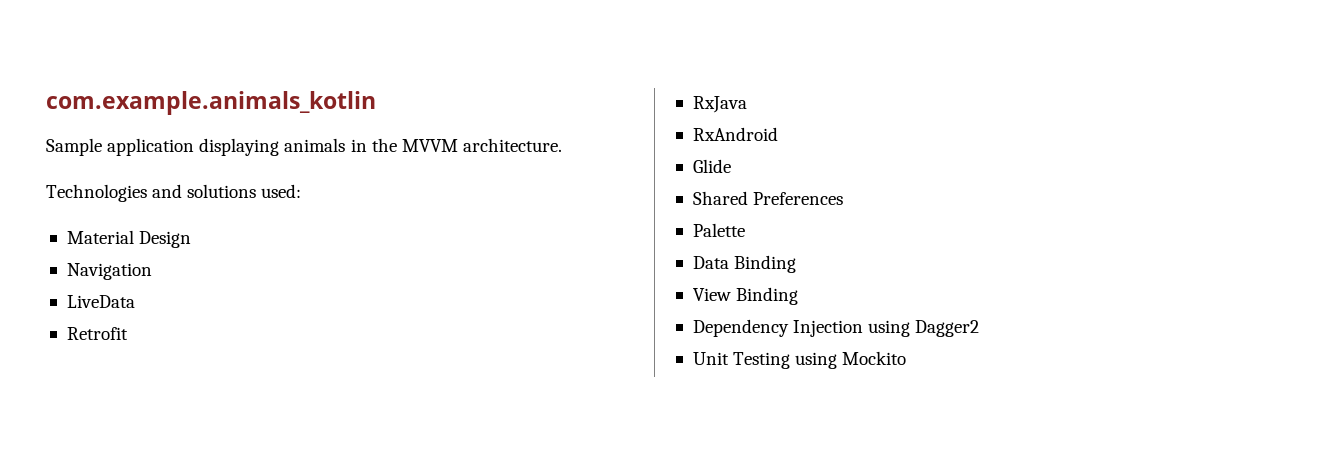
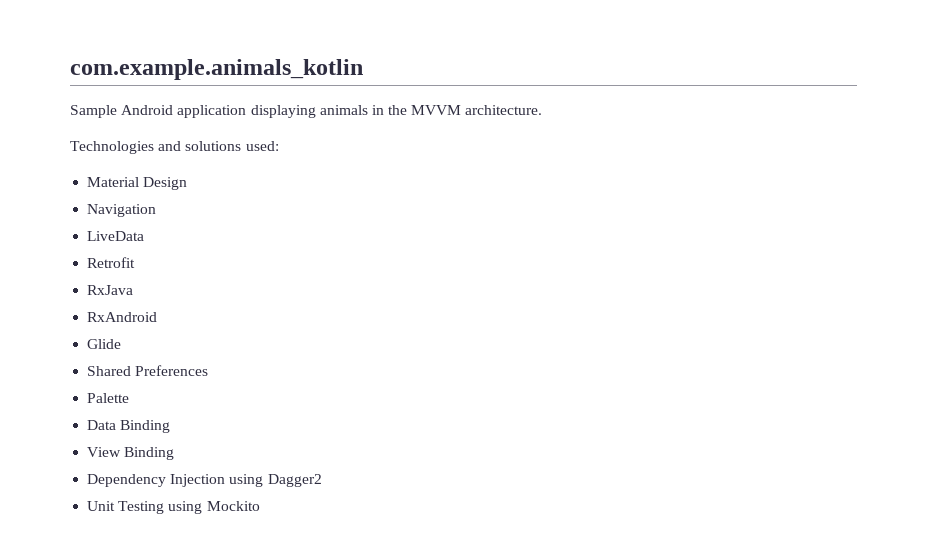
- Sample application displaying animals in the MVVM architecture.
+ Sample Android application displaying animals in the MVVM architecture.

